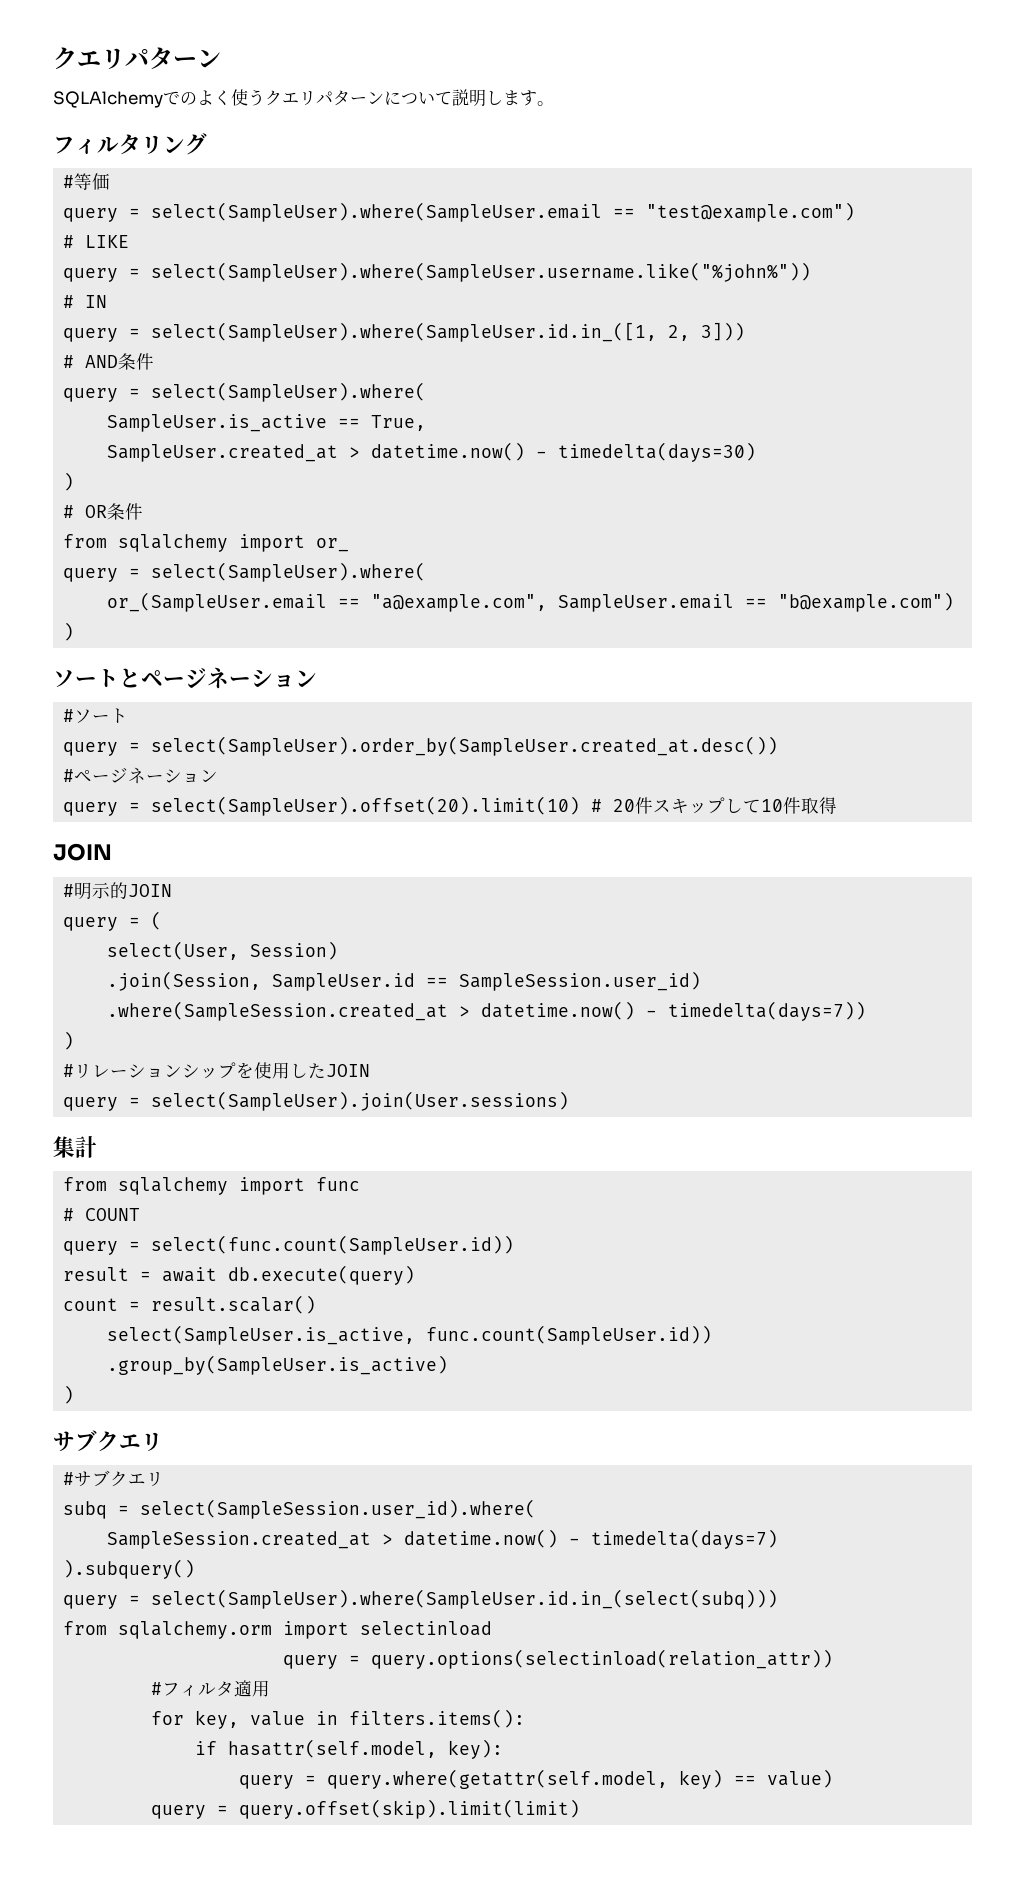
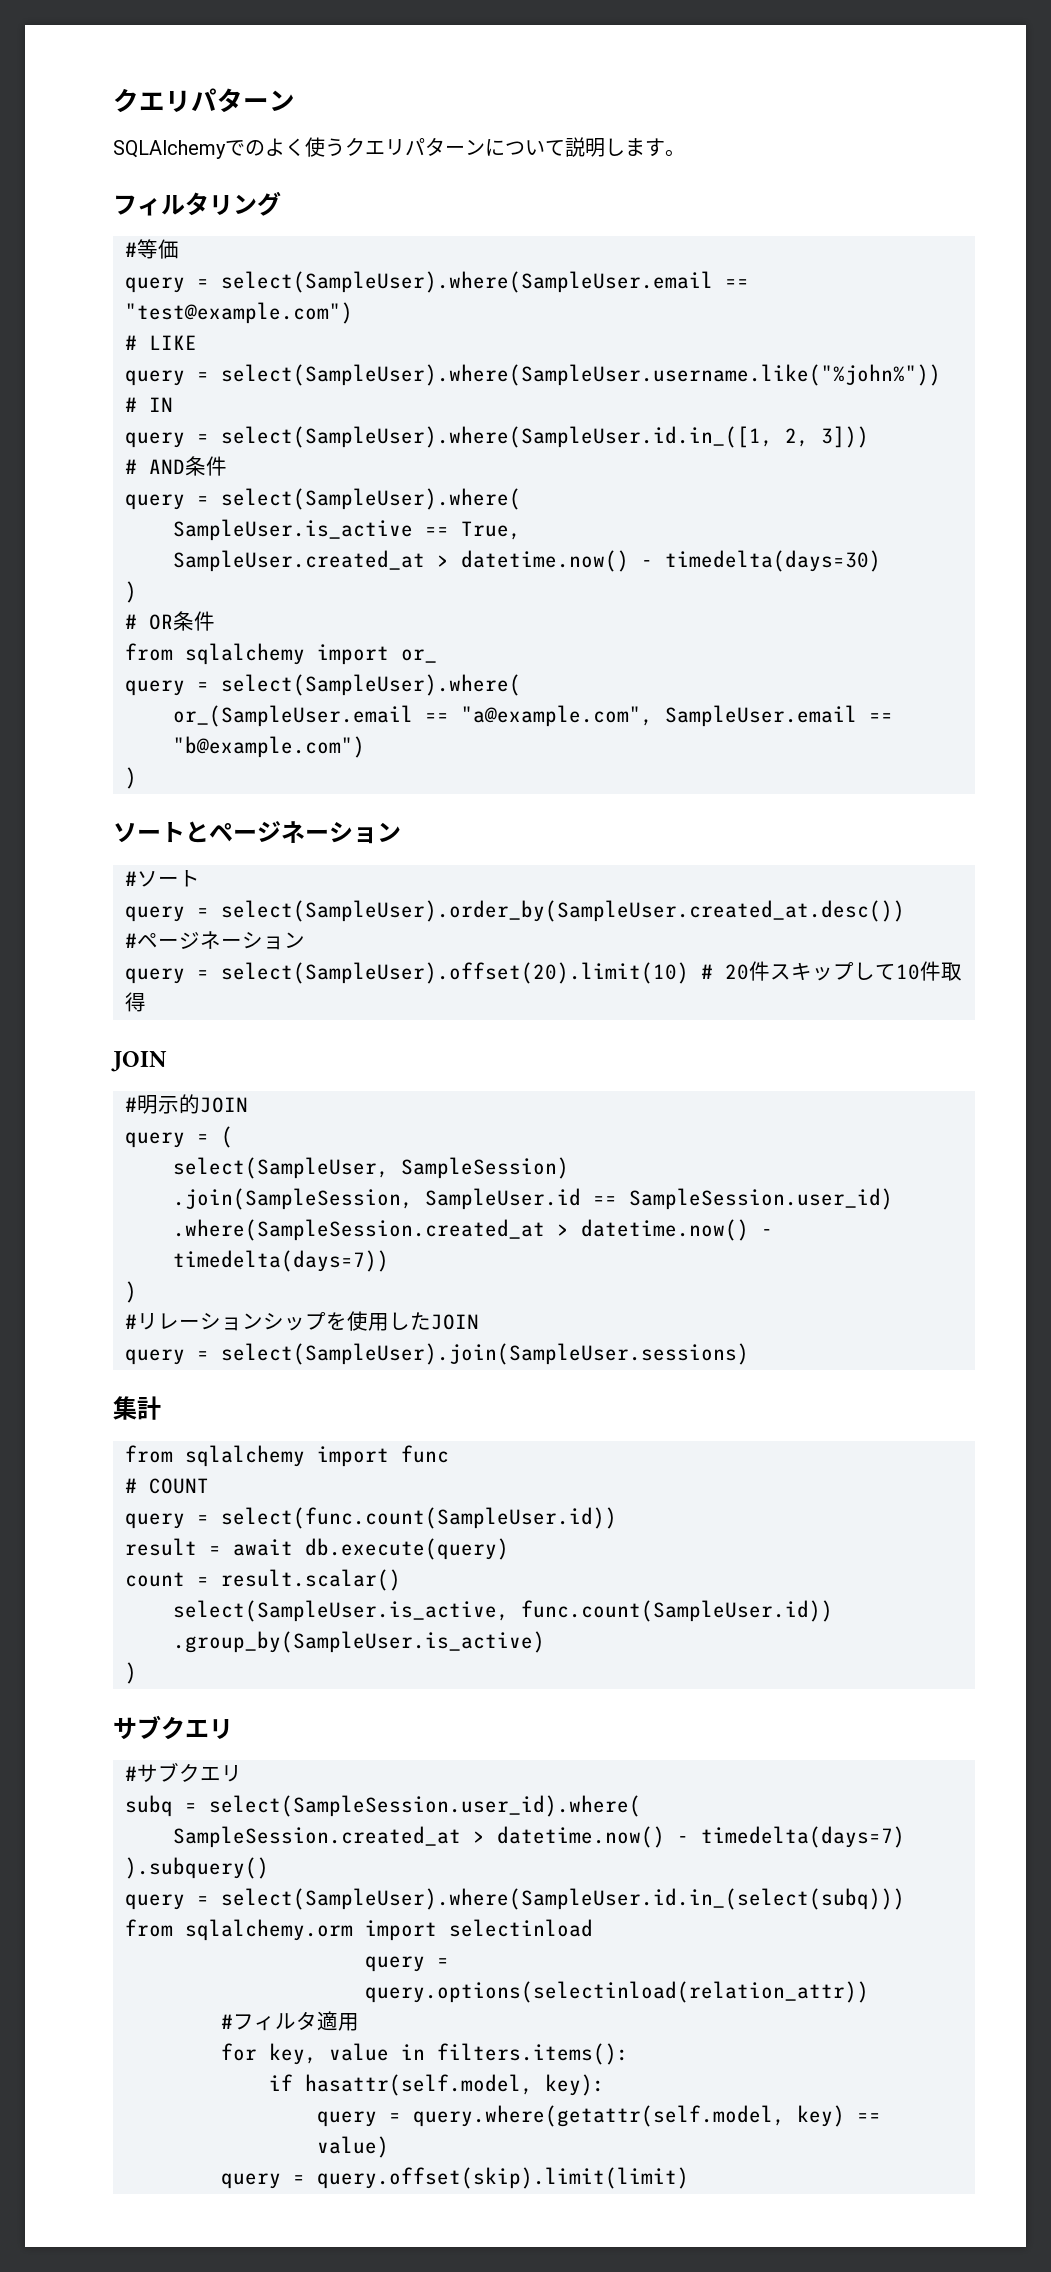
- select(User, Session)
- .join(Session, SampleUser.id == SampleSession.user_id)
+ select(SampleUser, SampleSession)
+ .join(SampleSession, SampleUser.id == SampleSession.user_id)
- query = select(SampleUser).join(User.sessions)
+ query = select(SampleUser).join(SampleUser.sessions)

